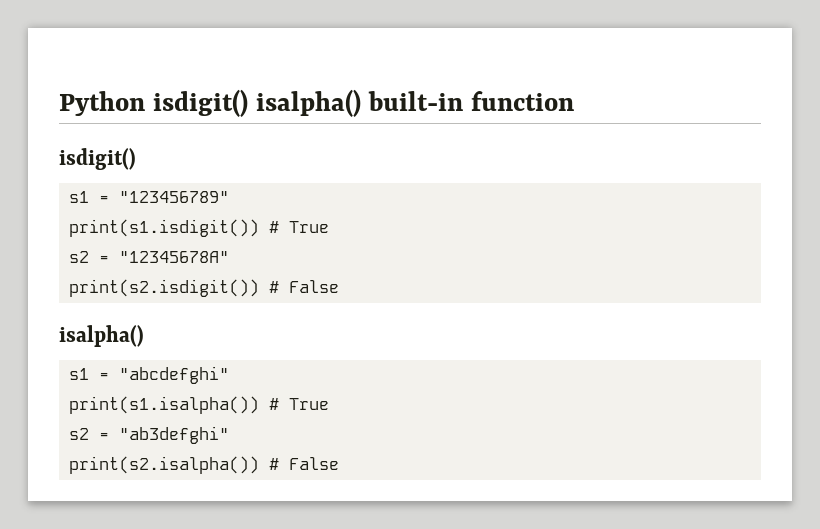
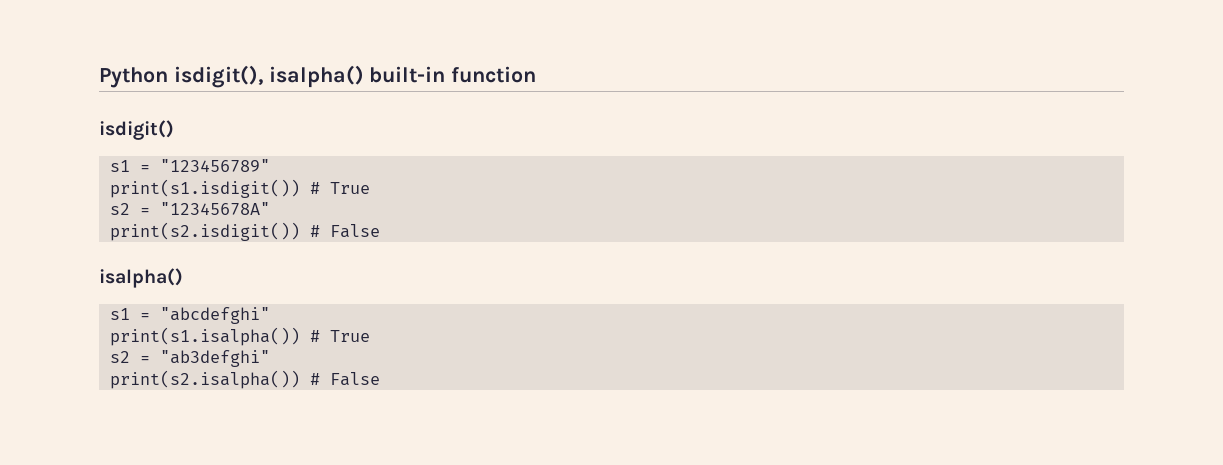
- Python isdigit() isalpha() built-in function
+ Python isdigit(), isalpha() built-in function

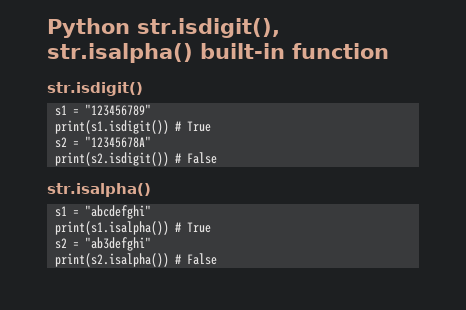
- Python isdigit(), isalpha() built-in function
+ Python str.isdigit(), str.isalpha() built-in function
- isdigit()
+ str.isdigit()
  print(s2.isdigit()) # False
- isalpha()
+ str.isalpha()

